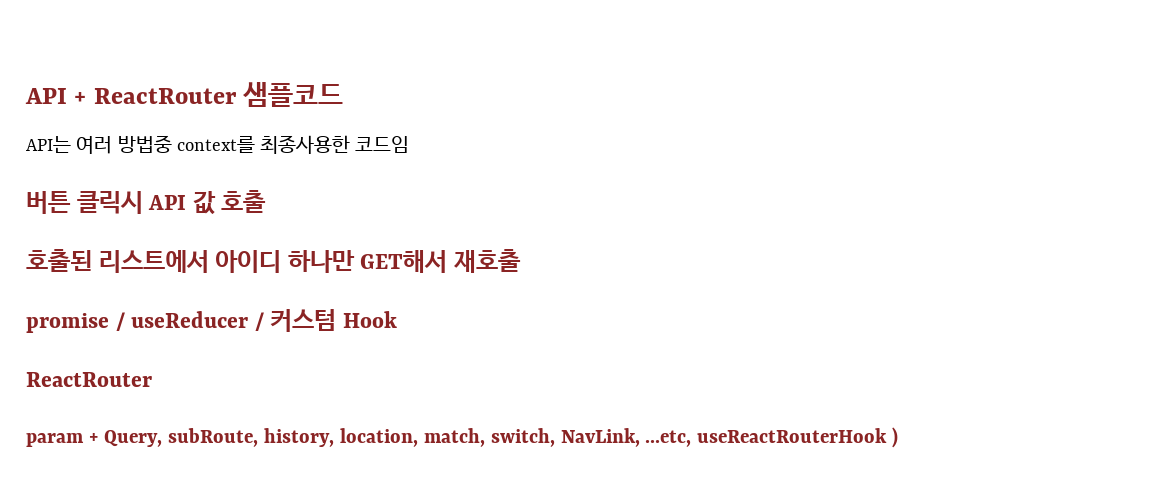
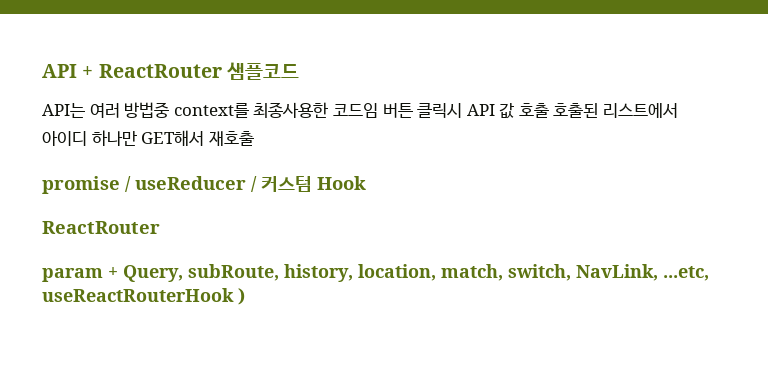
- API는 여러 방법중 context를 최종사용한 코드임
- 버튼 클릭시 API 값 호출
- 호출된 리스트에서 아이디 하나만 GET해서 재호출
+ API는 여러 방법중 context를 최종사용한 코드임 버튼 클릭시 API 값 호출 호출된 리스트에서 아이디 하나만 GET해서 재호출

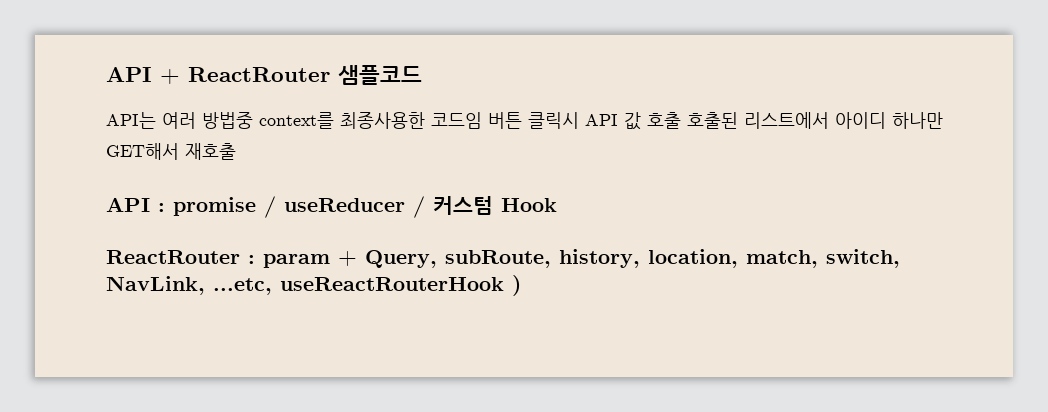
- promise / useReducer / 커스텀 Hook
- ReactRouter
- param + Query, subRoute, history, location, match, switch, NavLink, ...etc, useReactRouterHook )
+ API : promise / useReducer / 커스텀 Hook
+ ReactRouter : param + Query, subRoute, history, location, match, switch, NavLink, ...etc, useReactRouterHook )

